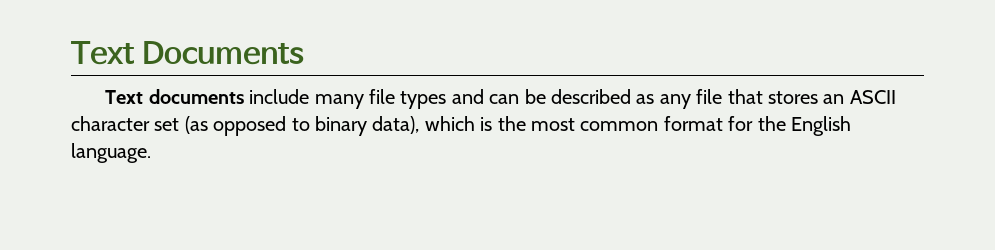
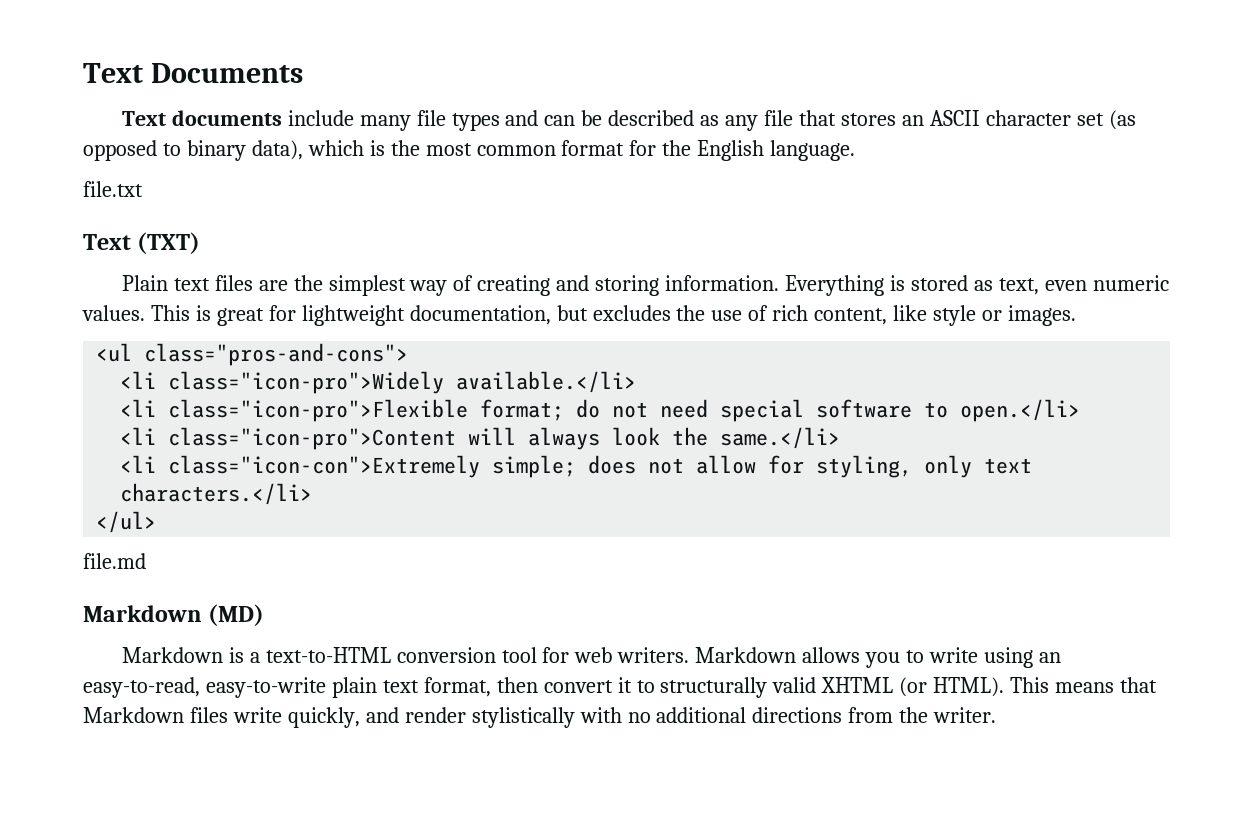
+ file.txt
+ Text (TXT)
+ Plain text files are the simplest way of creating and storing information. Everything is stored as text, even numeric values. This is great for lightweight documentation, but excludes the use of rich content, like style or images.
+ <ul class="pros-and-cons">
+ <li class="icon-pro">Widely available.</li>
+ <li class="icon-pro">Flexible format; do not need special software to open.</li>
+ <li class="icon-pro">Content will always look the same.</li>
+ <li class="icon-con">Extremely simple; does not allow for styling, only text characters.</li>
+ </ul>
+ file.md
+ Markdown (MD)
+ Markdown is a text-to-HTML conversion tool for web writers. Markdown allows you to write using an easy-to-read, easy-to-write plain text format, then convert it to structurally valid XHTML (or HTML). This means that Markdown files write quickly, and render stylistically with no additional directions from the writer.

